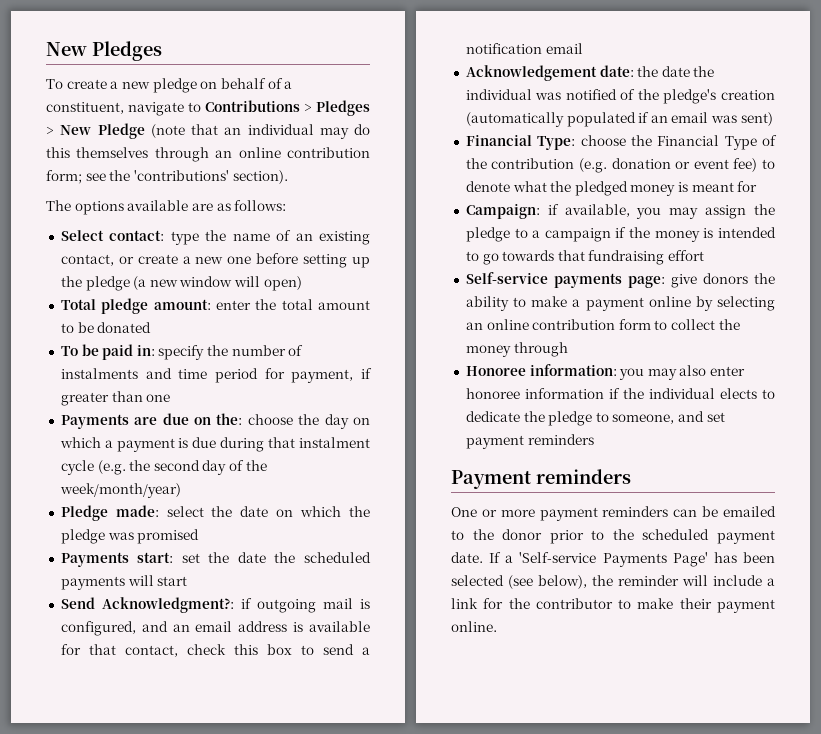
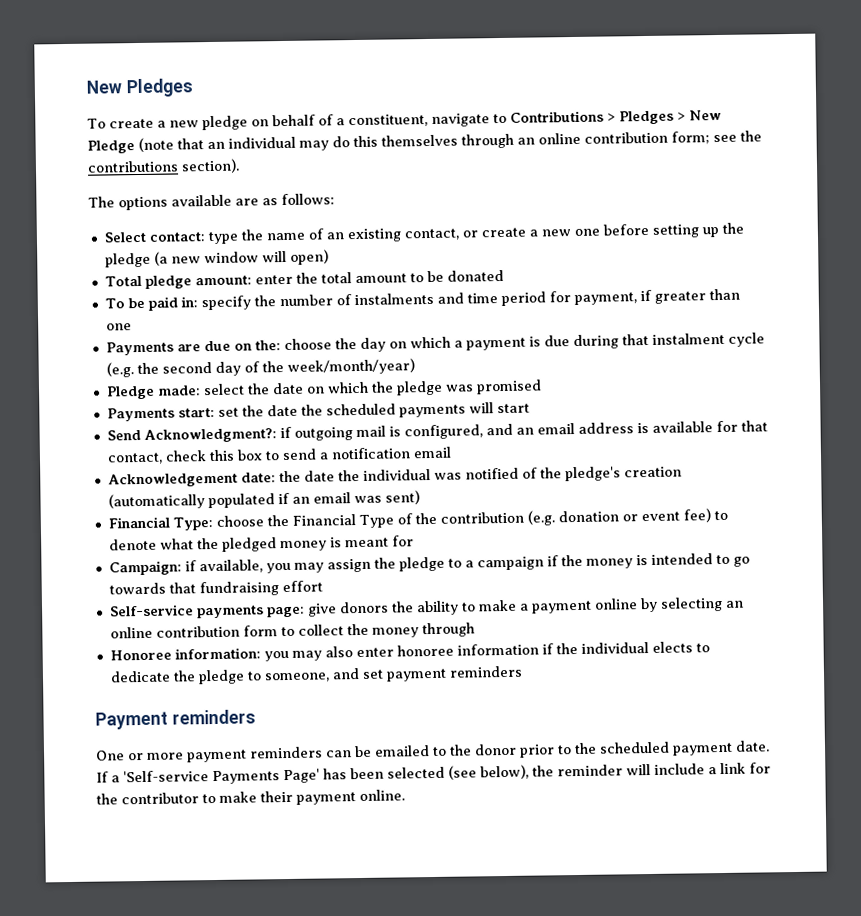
- To create a new pledge on behalf of a constituent, navigate to Contributions > Pledges > New Pledge (note that an individual may do this themselves through an online contribution form; see the 'contributions' section).
+ To create a new pledge on behalf of a constituent, navigate to Contributions > Pledges > New Pledge (note that an individual may do this themselves through an online contribution form; see the contributions section).

